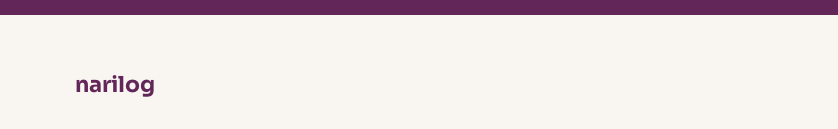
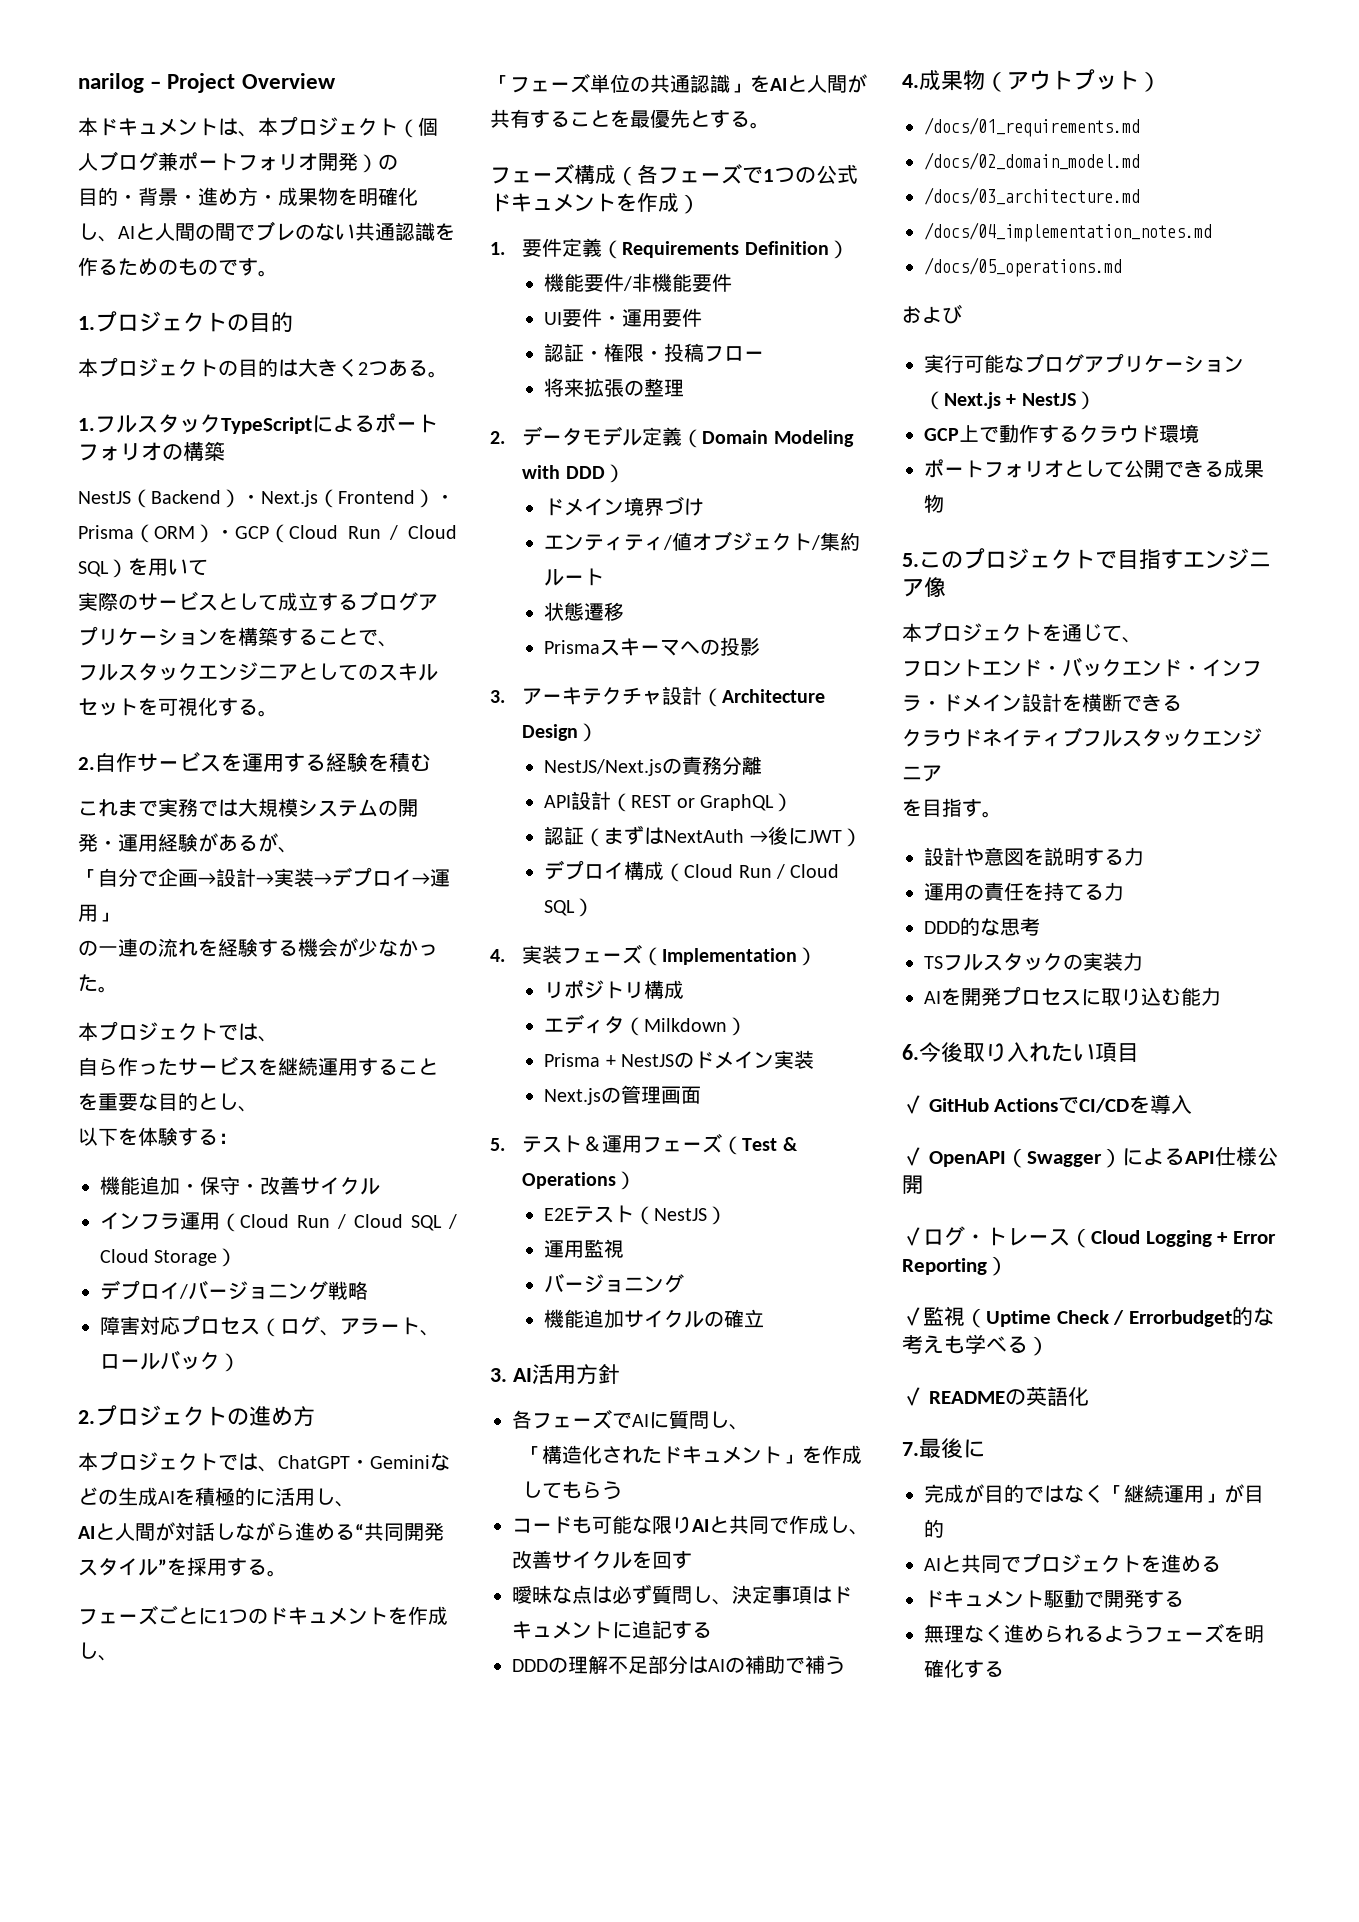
- narilog
+ narilog – Project Overview
+ 本ドキュメントは、本プロジェクト（個人ブログ兼ポートフォリオ開発）の
+ 目的・背景・進め方・成果物を明確化し、AIと人間の間でブレのない共通認識を作るためのものです。
+ 1.プロジェクトの目的
+ 本プロジェクトの目的は大きく2つある。
+ 1.フルスタックTypeScriptによるポートフォリオの構築
+ NestJS（Backend）・Next.js（Frontend）・Prisma（ORM）・GCP（Cloud Run / Cloud SQL）を用いて
+ 実際のサービスとして成立するブログアプリケーションを構築することで、
+ フルスタックエンジニアとしてのスキルセットを可視化する。
+ 2.自作サービスを運用する経験を積む
+ これまで実務では大規模システムの開発・運用経験があるが、
+ 「自分で企画→設計→実装→デプロイ→運用」
+ の一連の流れを経験する機会が少なかった。
+ 本プロジェクトでは、
+ 自ら作ったサービスを継続運用することを重要な目的とし、
+ 以下を体験する：
+ 機能追加・保守・改善サイクル
+ インフラ運用（Cloud Run / Cloud SQL / Cloud Storage）
+ デプロイ/バージョニング戦略
+ 障害対応プロセス（ログ、アラート、ロールバック）
+ 2.プロジェクトの進め方
+ 本プロジェクトでは、ChatGPT・Geminiなどの生成AIを積極的に活用し、
+ AIと人間が対話しながら進める“共同開発スタイル”を採用する。
+ フェーズごとに1つのドキュメントを作成し、
+ 「フェーズ単位の共通認識」をAIと人間が共有することを最優先とする。
+ フェーズ構成（各フェーズで1つの公式ドキュメントを作成）
+ 1.要件定義（Requirements Definition）
+ 機能要件/非機能要件
+ UI要件・運用要件
+ 認証・権限・投稿フロー
+ 将来拡張の整理
+ 2.データモデル定義（Domain Modeling with DDD）
+ ドメイン境界づけ
+ エンティティ/値オブジェクト/集約ルート
+ 状態遷移
+ Prismaスキーマへの投影
+ 3.アーキテクチャ設計（Architecture Design）
+ NestJS/Next.jsの責務分離
+ API設計（REST or GraphQL）
+ 認証（まずはNextAuth →後にJWT）
+ デプロイ構成（Cloud Run / Cloud SQL）
+ 4.実装フェーズ（Implementation）
+ リポジトリ構成
+ エディタ（Milkdown）
+ Prisma + NestJSのドメイン実装
+ Next.jsの管理画面
+ 5.テスト＆運用フェーズ（Test & Operations）
+ E2Eテスト（NestJS）
+ 運用監視
+ バージョニング
+ 機能追加サイクルの確立
+ 3. AI活用方針
+ 各フェーズでAIに質問し、
+ 「構造化されたドキュメント」を作成してもらう
+ コードも可能な限りAIと共同で作成し、改善サイクルを回す
+ 曖昧な点は必ず質問し、決定事項はドキュメントに追記する
+ DDDの理解不足部分はAIの補助で補う
+ 4.成果物（アウトプット）
+ /docs/01_requirements.md
+ /docs/02_domain_model.md
+ /docs/03_architecture.md
+ /docs/04_implementation_notes.md
+ /docs/05_operations.md
+ および
+ 実行可能なブログアプリケーション（Next.js + NestJS）
+ GCP上で動作するクラウド環境
+ ポートフォリオとして公開できる成果物
+ 5.このプロジェクトで目指すエンジニア像
+ 本プロジェクトを通じて、
+ フロントエンド・バックエンド・インフラ・ドメイン設計を横断できる
+ クラウドネイティブフルスタックエンジニア
+ を目指す。
+ 設計や意図を説明する力
+ 運用の責任を持てる力
+ DDD的な思考
+ TSフルスタックの実装力
+ AIを開発プロセスに取り込む能力
+ 6.今後取り入れたい項目
+ ✓ GitHub ActionsでCI/CDを導入
+ ✓ OpenAPI（Swagger）によるAPI仕様公開
+ ✓ログ・トレース（Cloud Logging + Error Reporting）
+ ✓監視（Uptime Check / Errorbudget的な考えも学べる）
+ ✓ READMEの英語化
+ 7.最後に
+ 完成が目的ではなく「継続運用」が目的
+ AIと共同でプロジェクトを進める
+ ドキュメント駆動で開発する
+ 無理なく進められるようフェーズを明確化する

